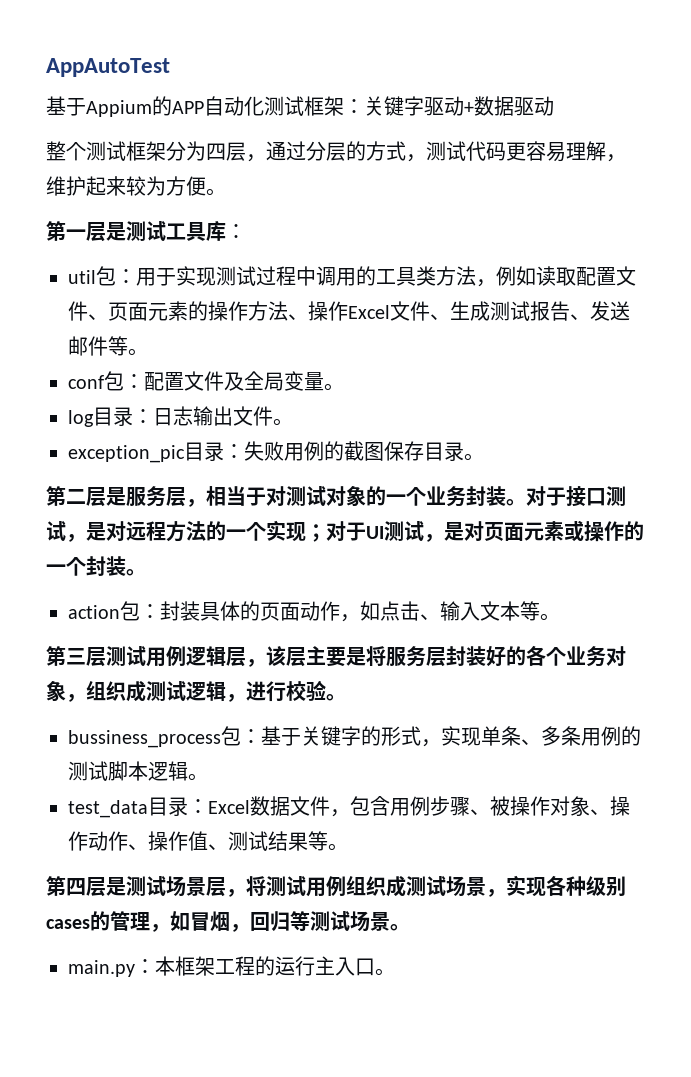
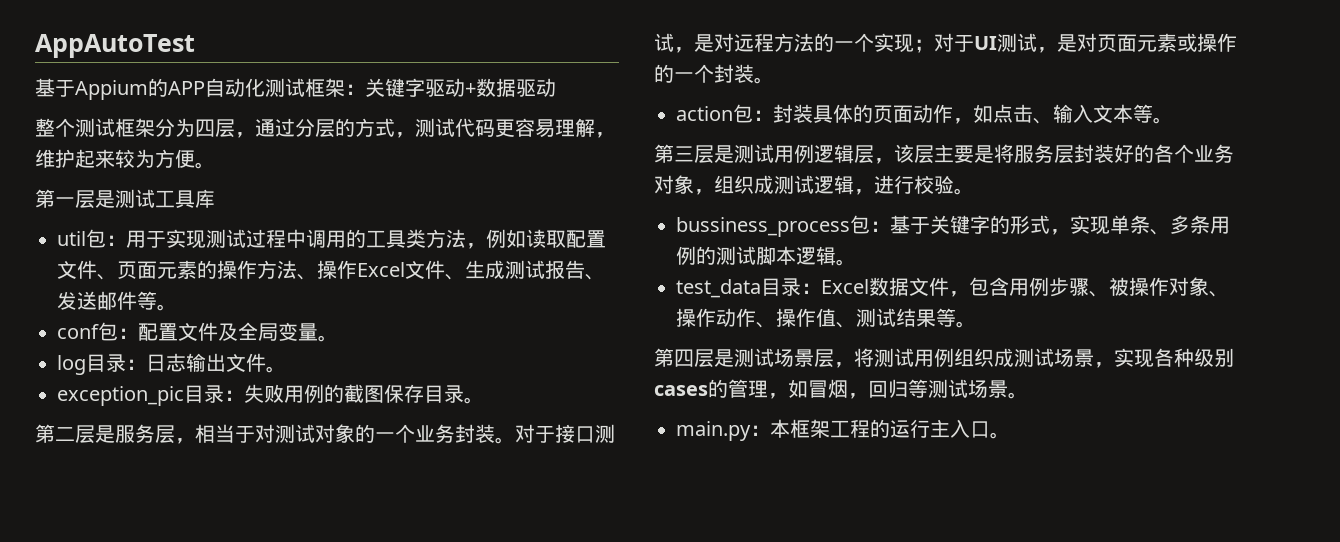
- 第一层是测试工具库：
+ 第一层是测试工具库
- 第三层测试用例逻辑层，该层主要是将服务层封装好的各个业务对象，组织成测试逻辑，进行校验。
+ 第三层是测试用例逻辑层，该层主要是将服务层封装好的各个业务对象，组织成测试逻辑，进行校验。

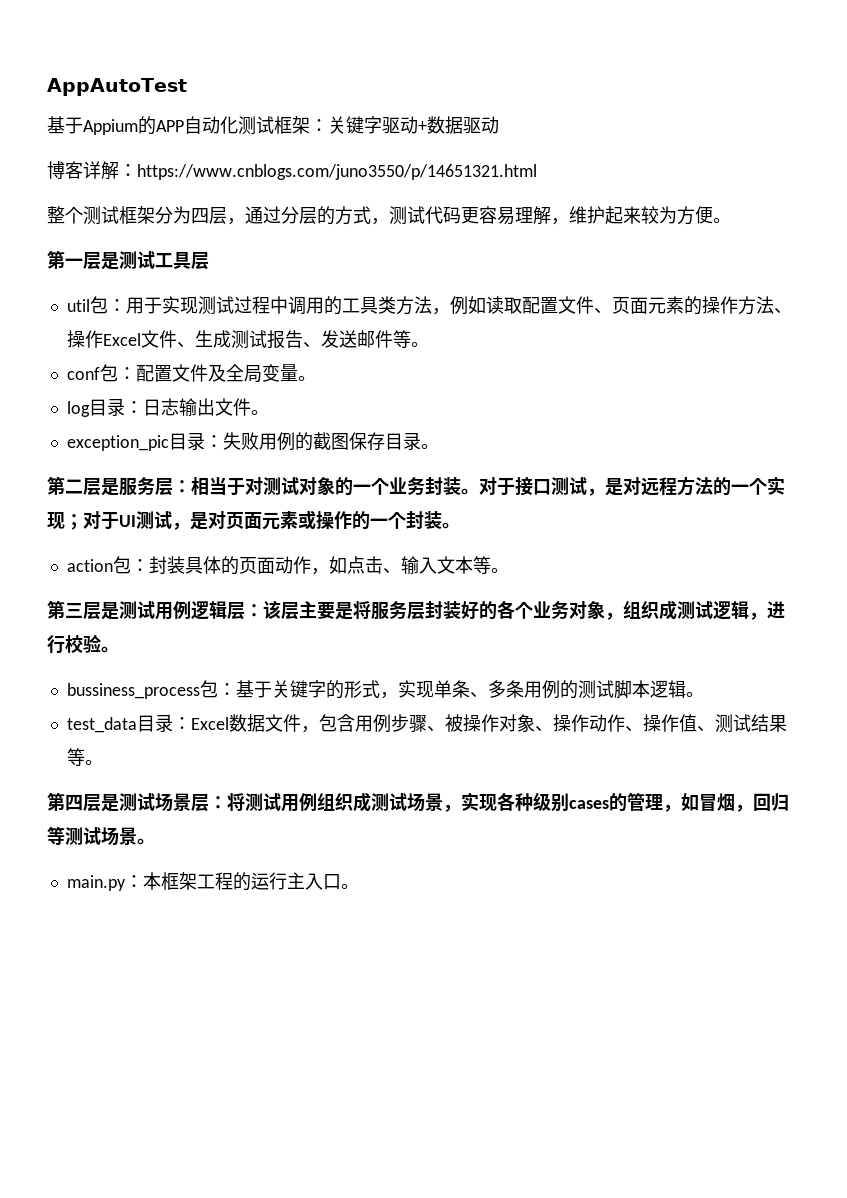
+ 博客详解：https://www.cnblogs.com/juno3550/p/14651321.html
- 第一层是测试工具库
+ 第一层是测试工具层
- 第二层是服务层，相当于对测试对象的一个业务封装。
+ 第二层是服务层：相当于对测试对象的一个业务封装。
- 第三层是测试用例逻辑层，该层主要是将服务层封装好的各个业务对象，组织成测试逻辑，进行校验。
+ 第三层是测试用例逻辑层：该层主要是将服务层封装好的各个业务对象，组织成测试逻辑，进行校验。
- 第四层是测试场景层，将测试用例组织成测试场景，实现各种级别cases的管理，如冒烟，回归等测试场景。
+ 第四层是测试场景层：将测试用例组织成测试场景，实现各种级别cases的管理，如冒烟，回归等测试场景。

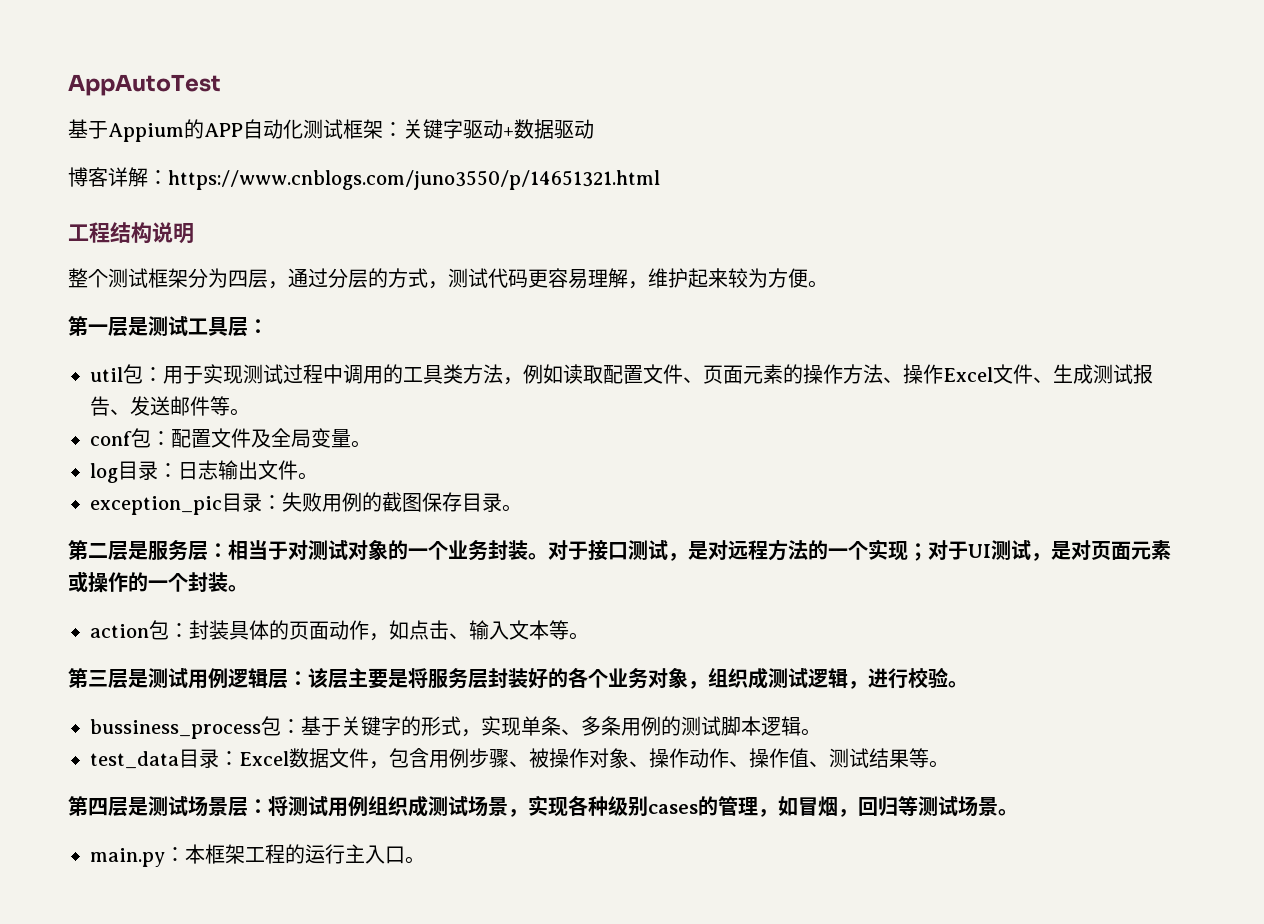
+ 工程结构说明
- 第一层是测试工具层
+ 第一层是测试工具层：

